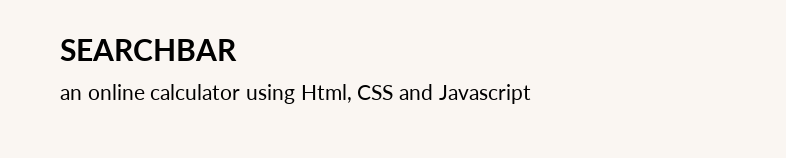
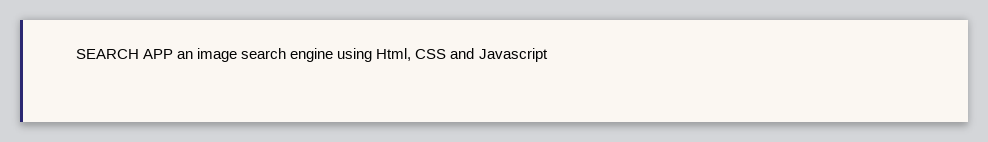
- SEARCHBAR
- an online calculator using Html, CSS and Javascript
+ SEARCH APP an image search engine using Html, CSS and Javascript

